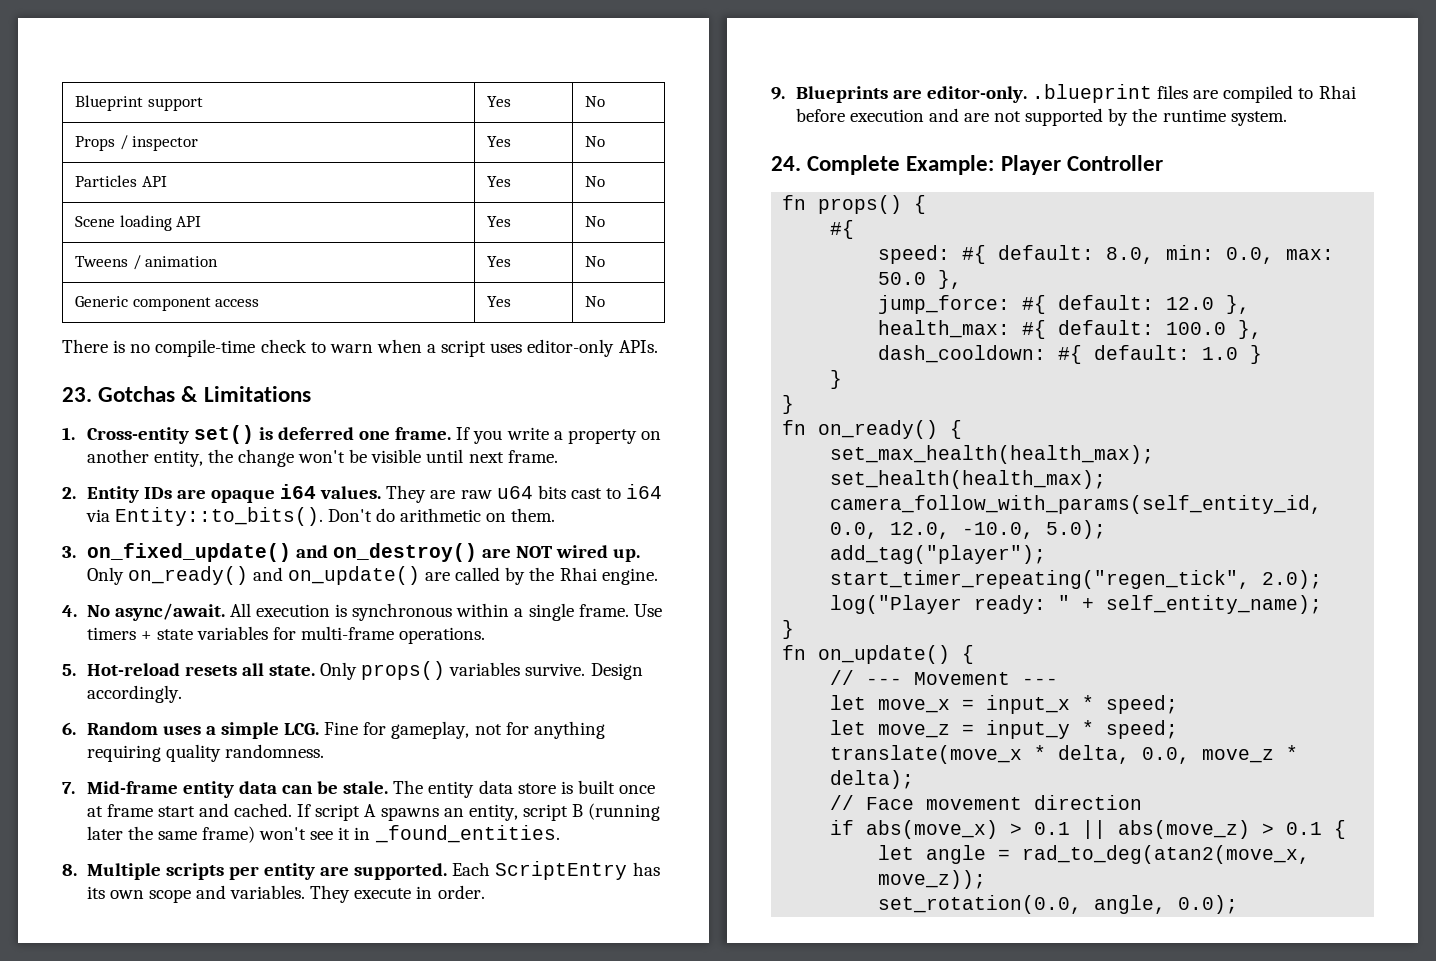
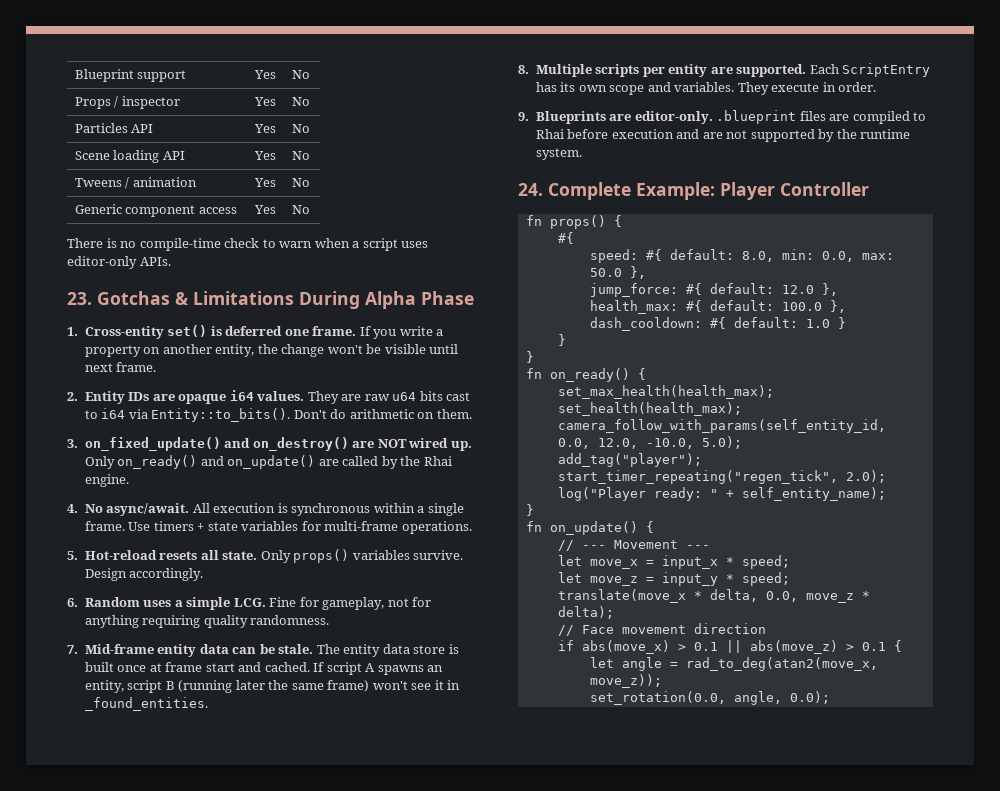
- 23. Gotchas & Limitations
+ 23. Gotchas & Limitations During Alpha Phase

